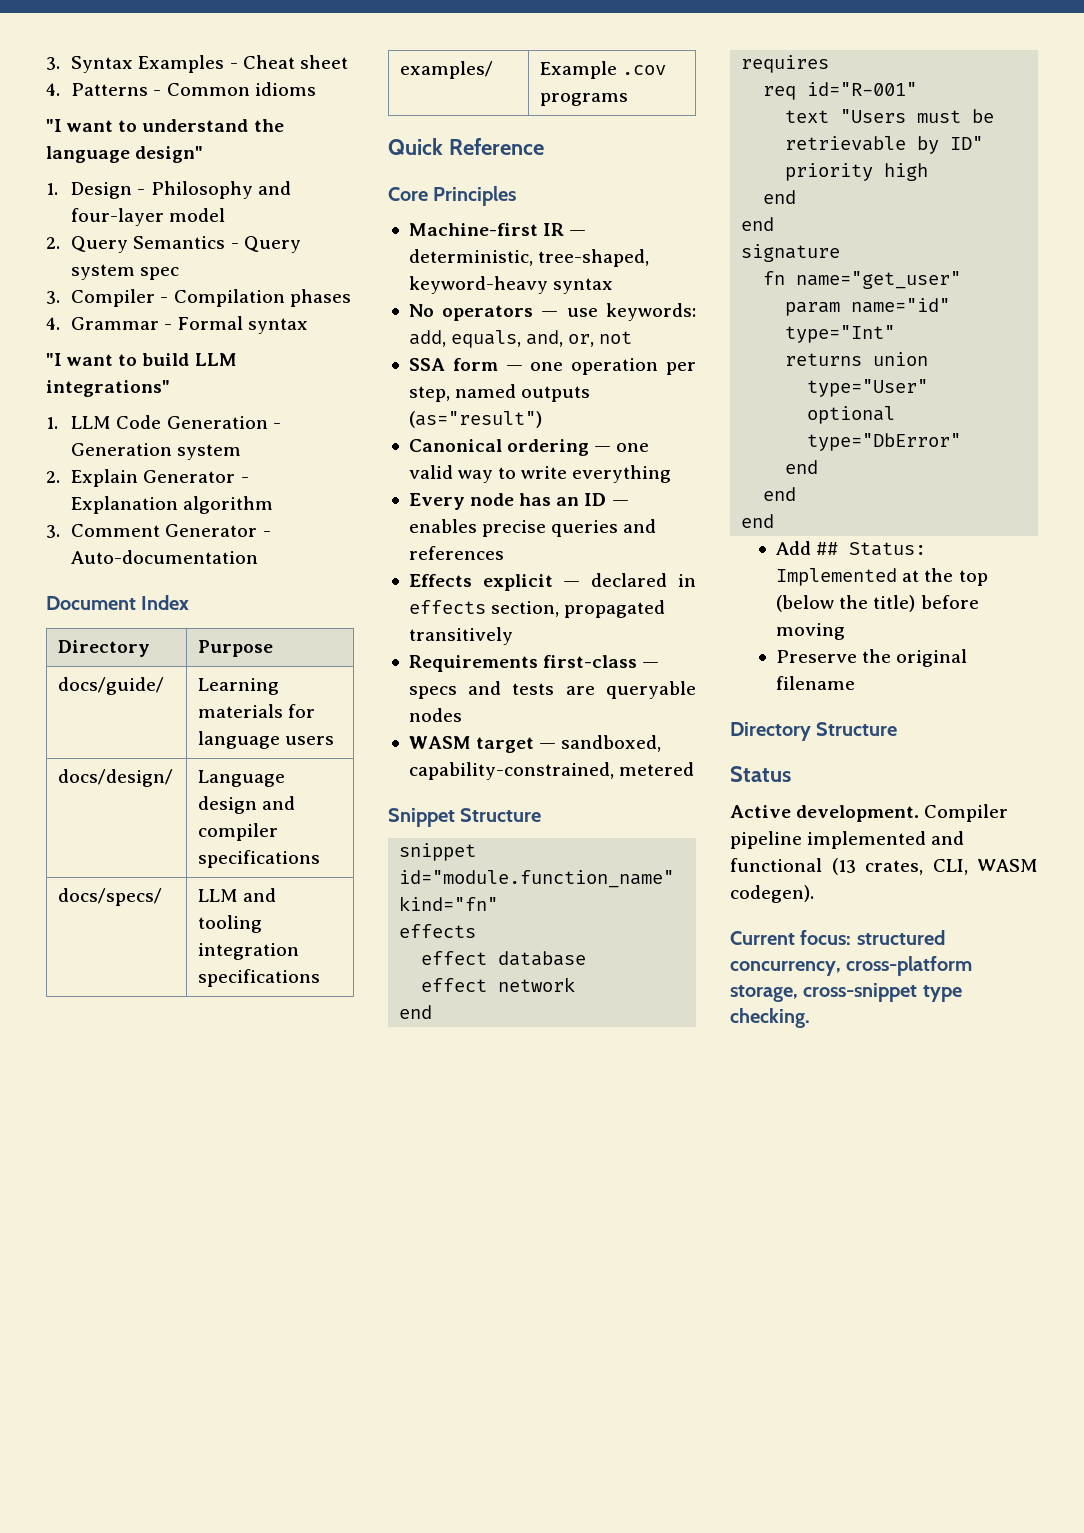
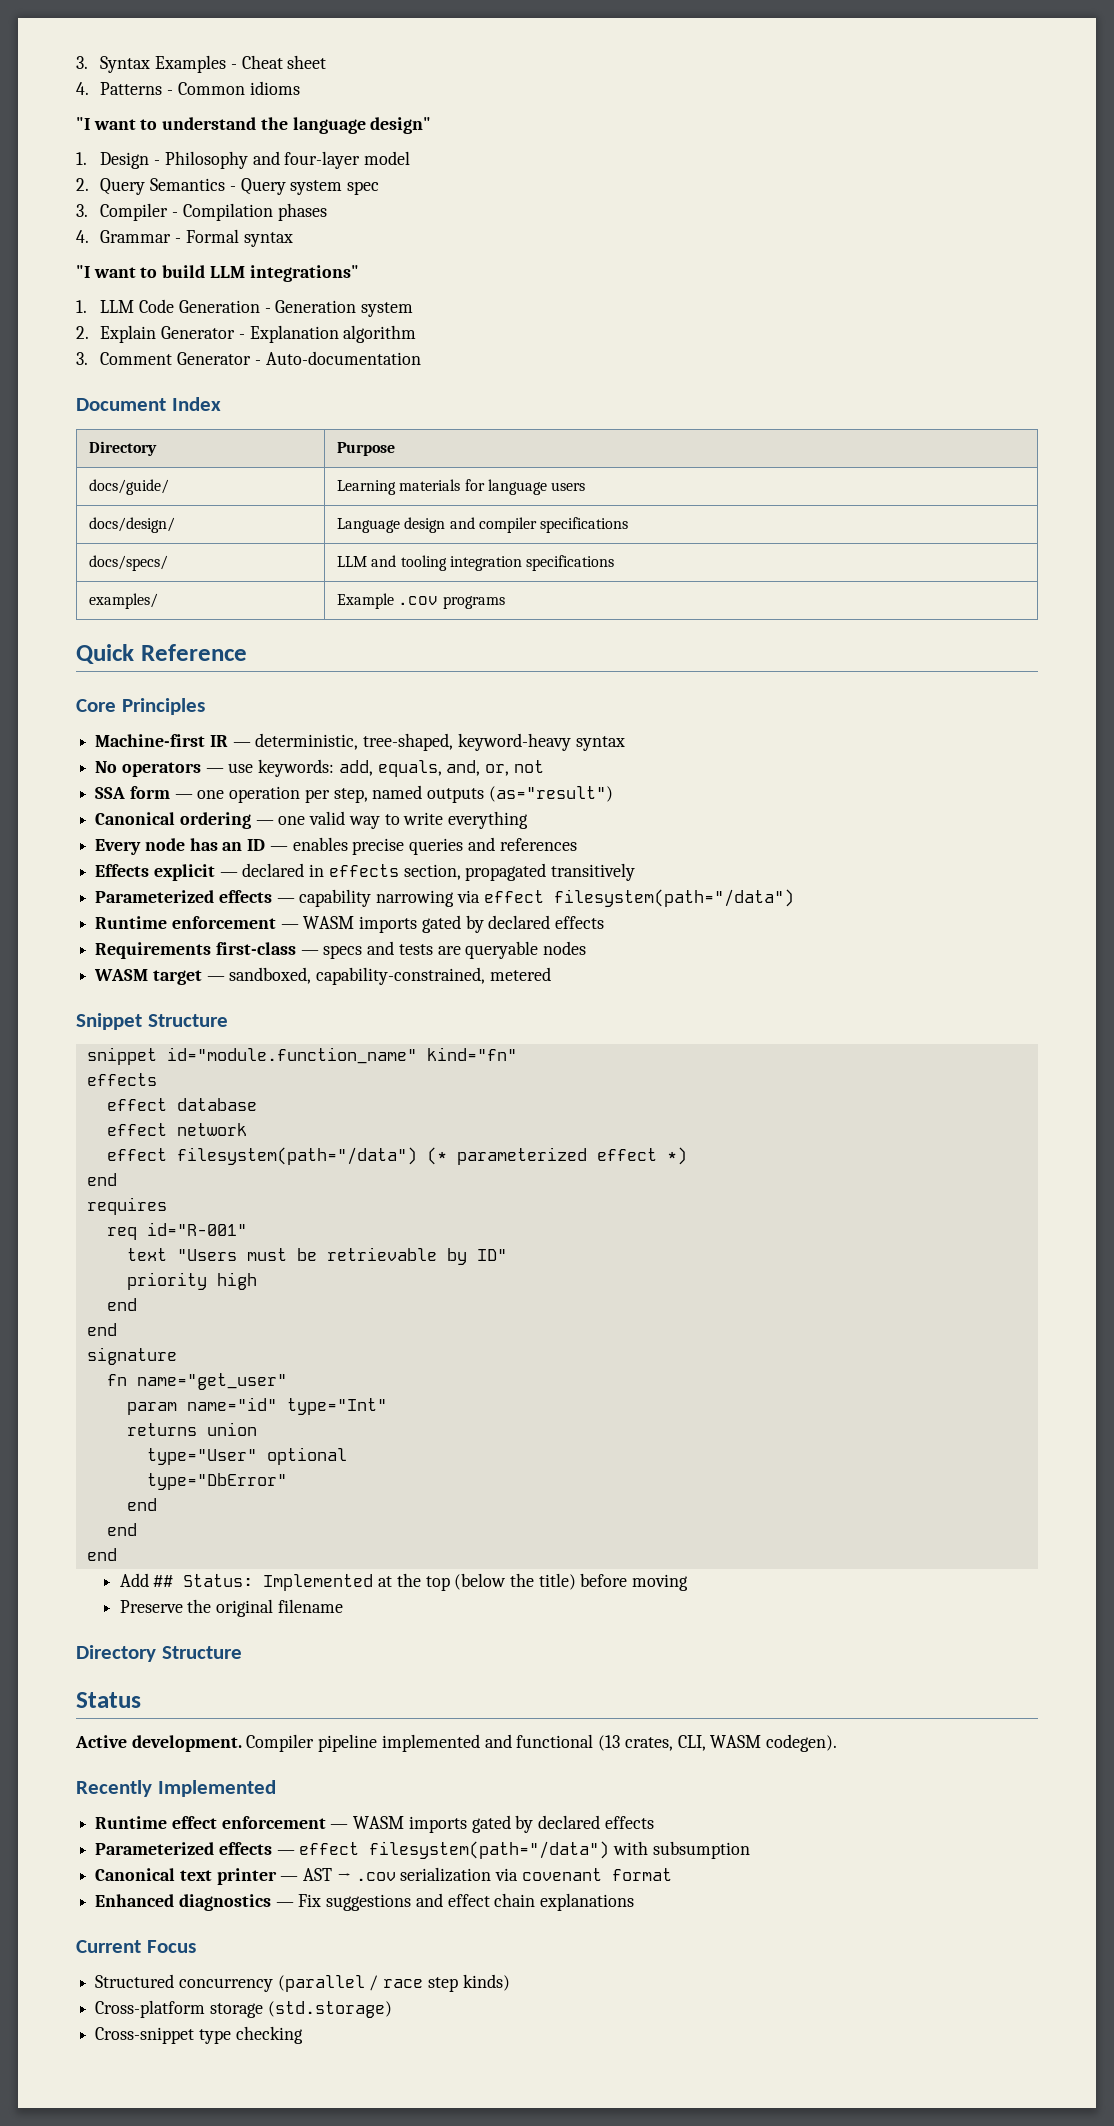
+ Parameterized effects — capability narrowing via effect filesystem(path="/data")
+ Runtime enforcement — WASM imports gated by declared effects
+ effect filesystem(path="/data") (* parameterized effect *)
- Current focus: structured concurrency, cross-platform storage, cross-snippet type checking.
+ Recently Implemented
+ Runtime effect enforcement — WASM imports gated by declared effects
+ Parameterized effects — effect filesystem(path="/data") with subsumption
+ Canonical text printer — AST → .cov serialization via covenant format
+ Enhanced diagnostics — Fix suggestions and effect chain explanations
+ Current Focus
+ Structured concurrency (parallel / race step kinds)
+ Cross-platform storage (std.storage)
+ Cross-snippet type checking

